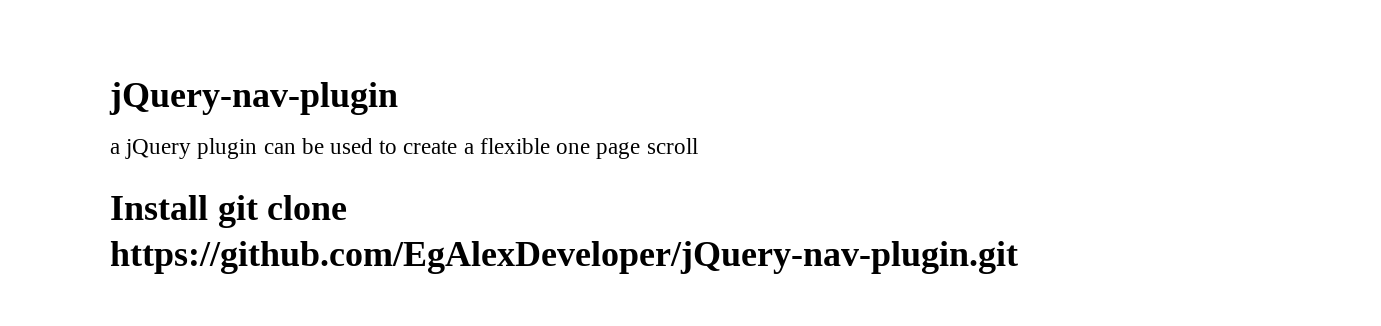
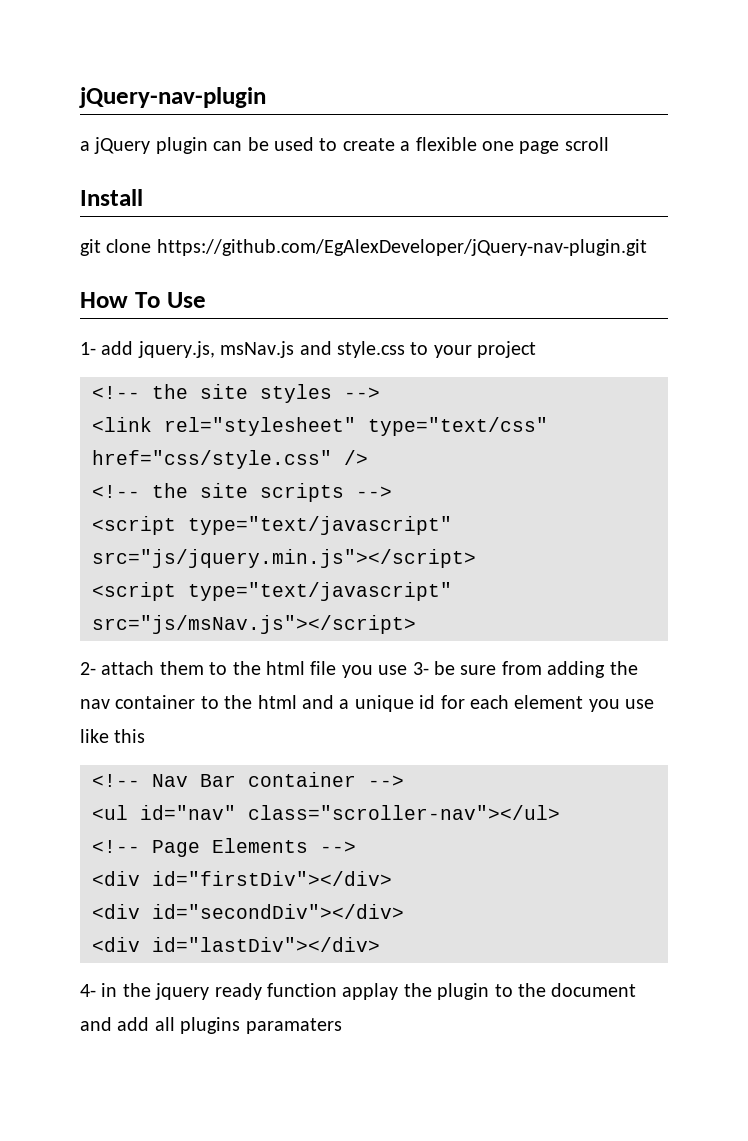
- Install git clone https://github.com/EgAlexDeveloper/jQuery-nav-plugin.git
+ Install
+ git clone https://github.com/EgAlexDeveloper/jQuery-nav-plugin.git
+ How To Use
+ 1- add jquery.js, msNav.js and style.css to your project
+ <!-- the site styles -->
+ <link rel="stylesheet" type="text/css" href="css/style.css" />
+ <!-- the site scripts -->
+ <script type="text/javascript" src="js/jquery.min.js"></script>
+ <script type="text/javascript" src="js/msNav.js"></script>
+ 2- attach them to the html file you use 3- be sure from adding the nav container to the html and a unique id for each element you use like this
+ <!-- Nav Bar container -->
+ <ul id="nav" class="scroller-nav"></ul>
+ <!-- Page Elements -->
+ <div id="firstDiv"></div>
+ <div id="secondDiv"></div>
+ <div id="lastDiv"></div>
+ 4- in the jquery ready function applay the plugin to the document and add all plugins paramaters

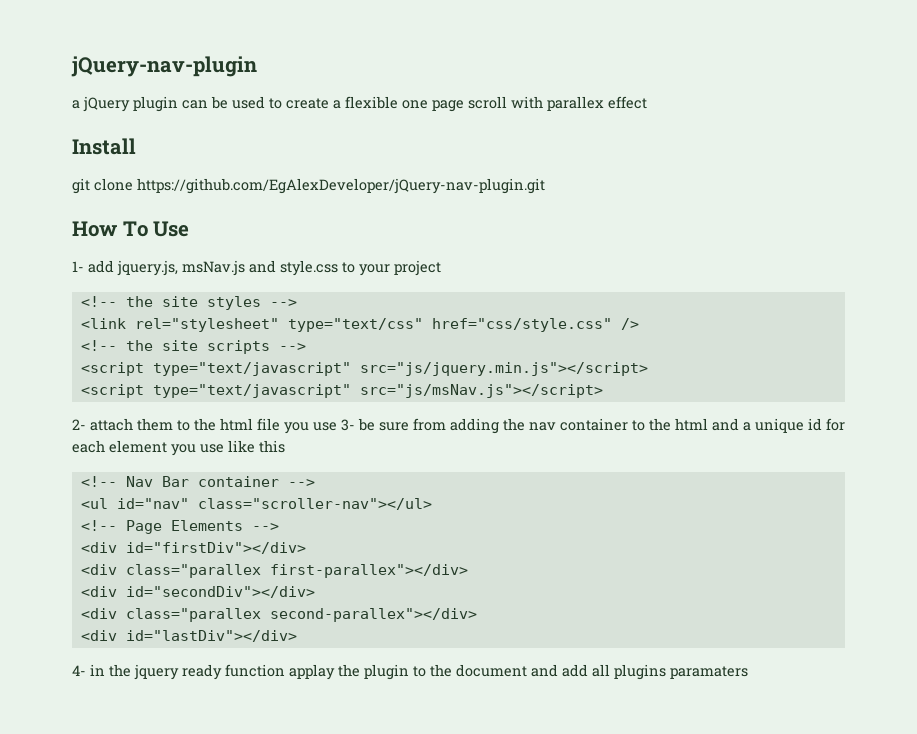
- a jQuery plugin can be used to create a flexible one page scroll
+ a jQuery plugin can be used to create a flexible one page scroll with parallex effect
+ <div class="parallex first-parallex"></div>
+ <div class="parallex second-parallex"></div>

